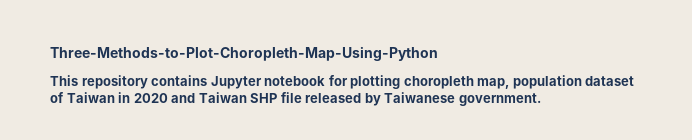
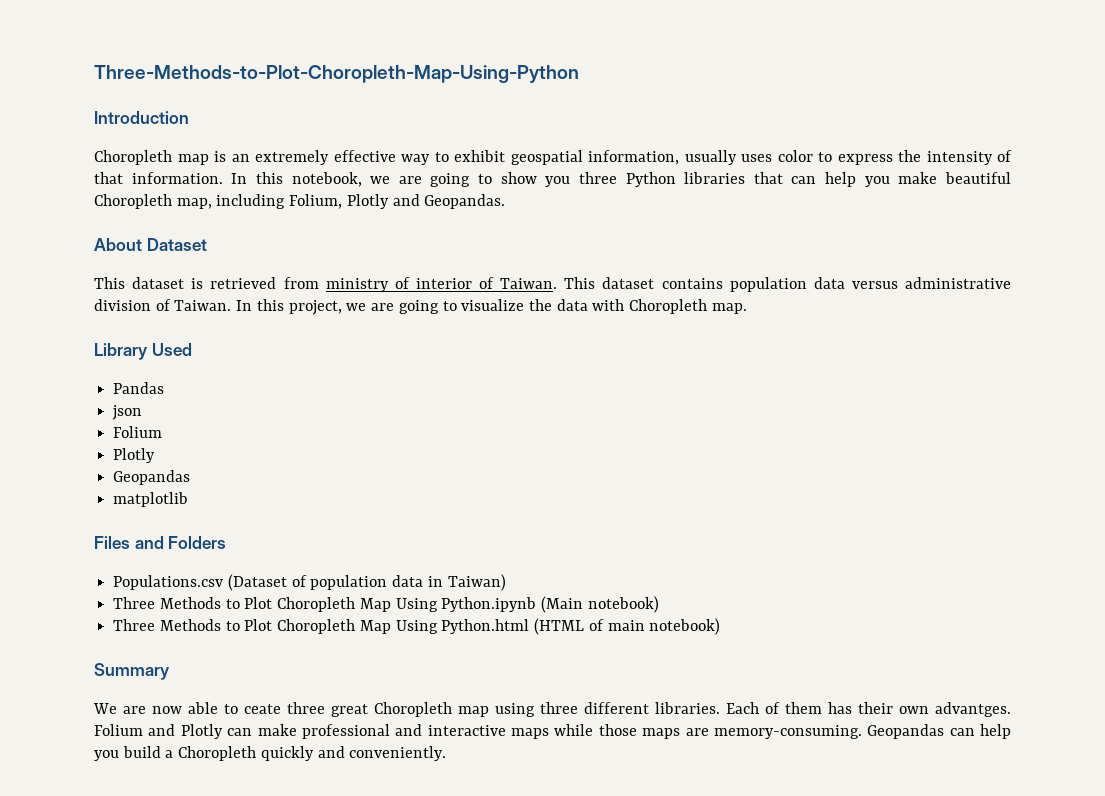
- This repository contains Jupyter notebook for plotting choropleth map, population dataset of Taiwan in 2020 and Taiwan SHP file released by Taiwanese government.
+ Introduction
+ Choropleth map is an extremely effective way to exhibit geospatial information, usually uses color to express the intensity of that information. In this notebook, we are going to show you three Python libraries that can help you make beautiful Choropleth map, including Folium, Plotly and Geopandas.
+ About Dataset
+ This dataset is retrieved from ministry of interior of Taiwan. This dataset contains population data versus administrative division of Taiwan. In this project, we are going to visualize the data with Choropleth map.
+ Library Used
+ Pandas
+ json
+ Folium
+ Plotly
+ Geopandas
+ matplotlib
+ Files and Folders
+ Populations.csv (Dataset of population data in Taiwan)
+ Three Methods to Plot Choropleth Map Using Python.ipynb (Main notebook)
+ Three Methods to Plot Choropleth Map Using Python.html (HTML of main notebook)
+ Summary
+ We are now able to ceate three great Choropleth map using three different libraries. Each of them has their own advantges. Folium and Plotly can make professional and interactive maps while those maps are memory-consuming. Geopandas can help you build a Choropleth quickly and conveniently.

